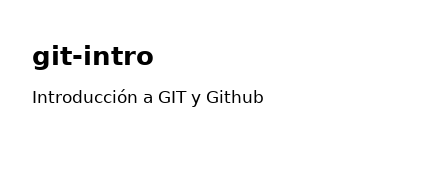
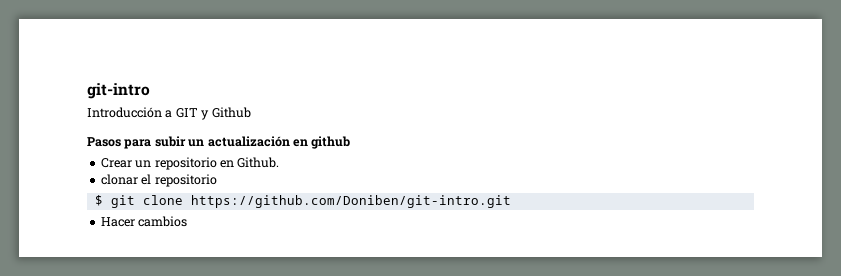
+ Pasos para subir un actualización en github
+ Crear un repositorio en Github.
+ clonar el repositorio
+ $ git clone https://github.com/Doniben/git-intro.git
+ Hacer cambios

